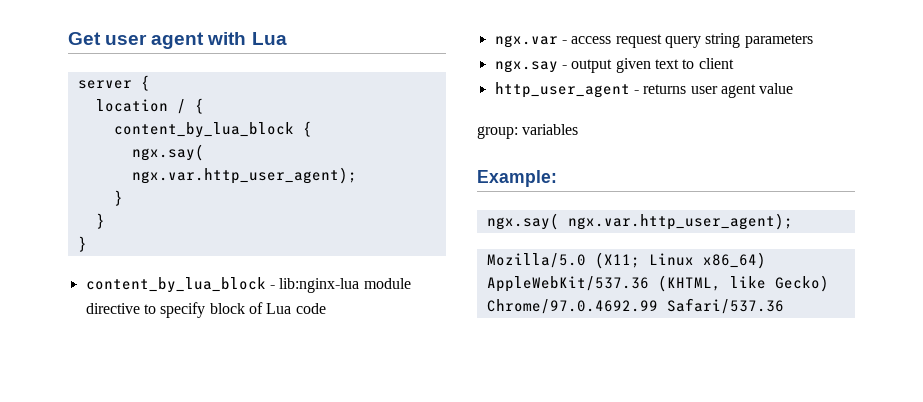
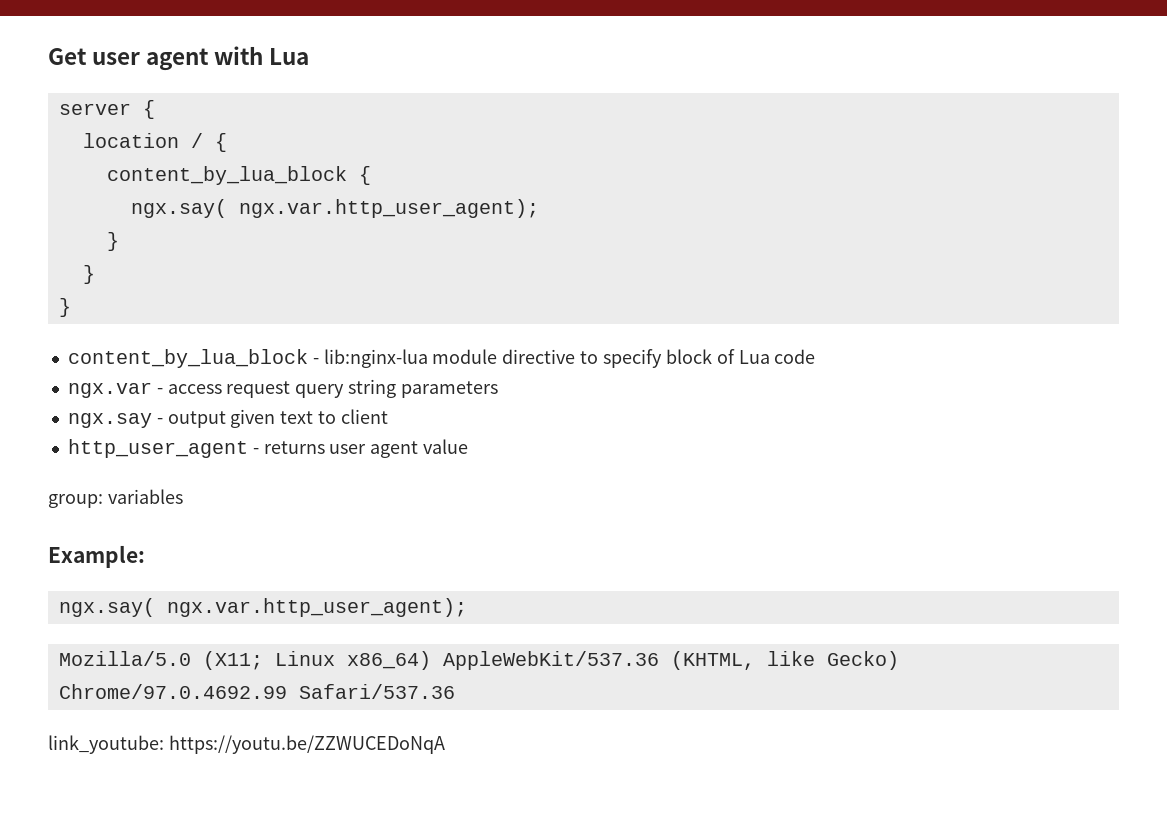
+ link_youtube: https://youtu.be/ZZWUCEDoNqA

